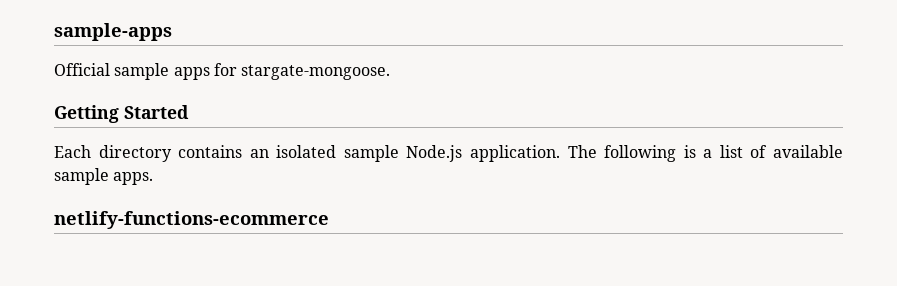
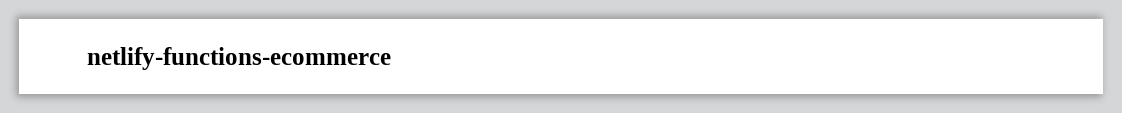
- sample-apps
- Official sample apps for stargate-mongoose.
- Getting Started
- Each directory contains an isolated sample Node.js application. The following is a list of available sample apps.

